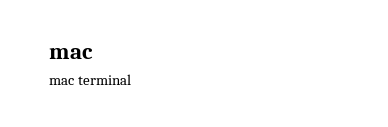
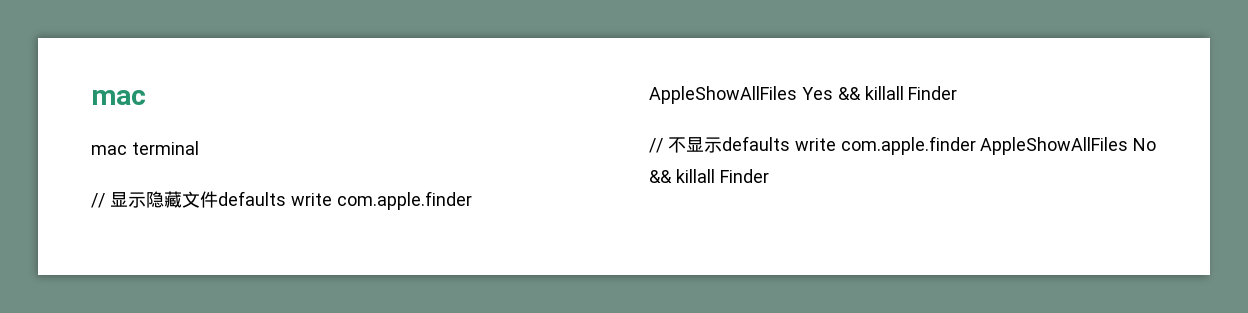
+ // 显示隐藏文件defaults write com.apple.finder AppleShowAllFiles Yes && killall Finder
+ // 不显示defaults write com.apple.finder AppleShowAllFiles No && killall Finder

